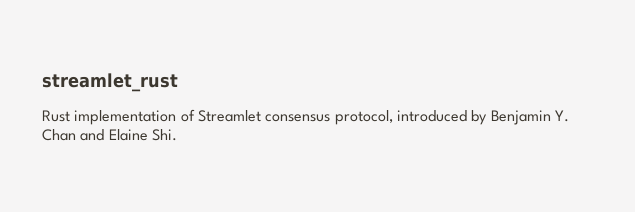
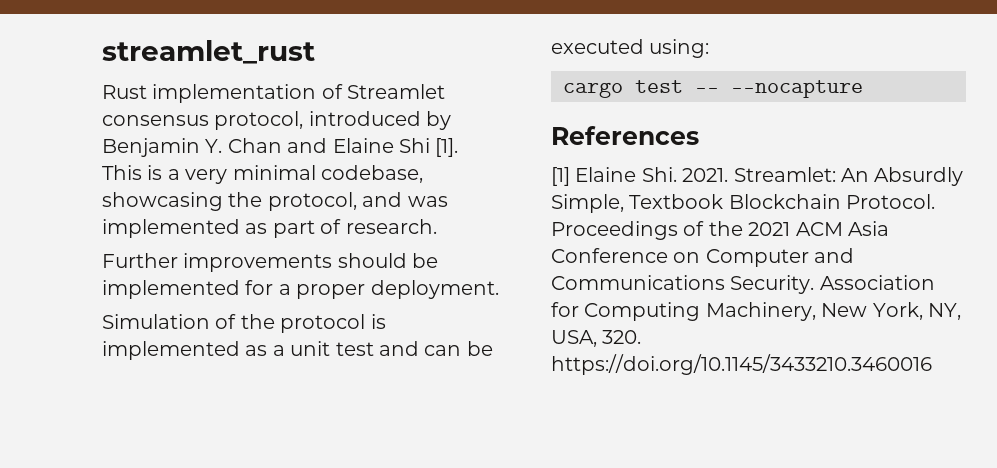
- Rust implementation of Streamlet consensus protocol, introduced by Benjamin Y. Chan and Elaine Shi.
+ Rust implementation of Streamlet consensus protocol, introduced by Benjamin Y. Chan and Elaine Shi [1].
+ This is a very minimal codebase, showcasing the protocol, and was implemented as part of research.
+ Further improvements should be implemented for a proper deployment.
+ Simulation of the protocol is implemented as a unit test and can be executed using:
+ cargo test -- --nocapture
+ References
+ [1] Elaine Shi. 2021. Streamlet: An Absurdly Simple, Textbook Blockchain Protocol. Proceedings of the 2021 ACM Asia Conference on Computer and Communications Security. Association for Computing Machinery, New York, NY, USA, 320. https://doi.org/10.1145/3433210.3460016

